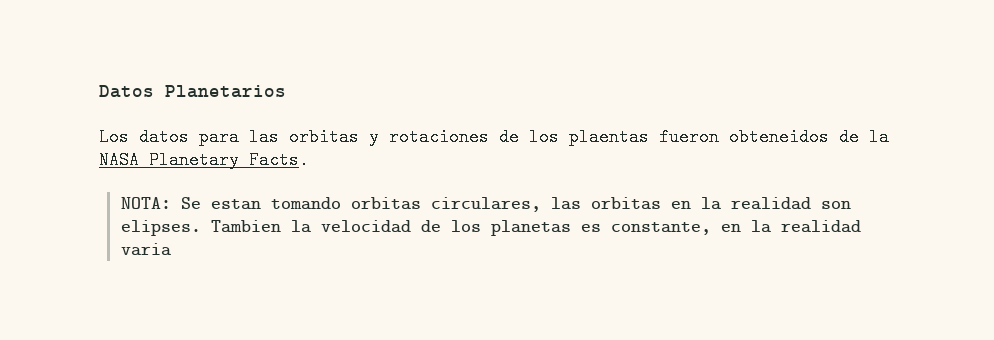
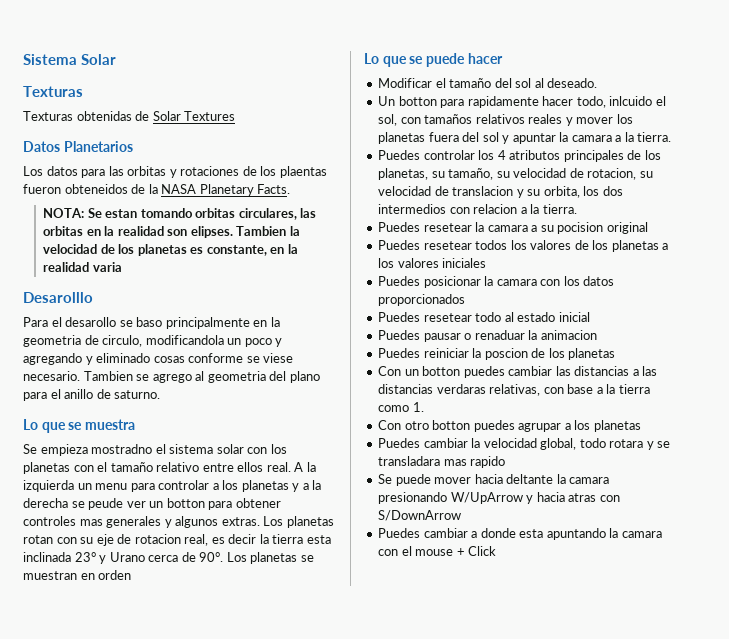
+ Sistema Solar
+ Texturas
+ Texturas obtenidas de Solar Textures
+ Desarolllo
+ Para el desarollo se baso principalmente en la geometria de circulo, modificandola un poco y agregando y eliminado cosas conforme se viese necesario. Tambien se agrego al geometria del plano para el anillo de saturno.
+ Lo que se muestra
+ Se empieza mostradno el sistema solar con los planetas con el tamaño relativo entre ellos real. A la izquierda un menu para controlar a los planetas y a la derecha se peude ver un botton para obtener controles mas generales y algunos extras. Los planetas rotan con su eje de rotacion real, es decir la tierra esta inclinada 23° y Urano cerca de 90°. Los planetas se muestran en orden
+ Lo que se puede hacer
+ Modificar el tamaño del sol al deseado.
+ Un botton para rapidamente hacer todo, inlcuido el sol, con tamaños relativos reales y mover los planetas fuera del sol y apuntar la camara a la tierra.
+ Puedes controlar los 4 atributos principales de los planetas, su tamaño, su velocidad de rotacion, su velocidad de translacion y su orbita, los dos intermedios con relacion a la tierra.
+ Puedes resetear la camara a su pocision original
+ Puedes resetear todos los valores de los planetas a los valores iniciales
+ Puedes posicionar la camara con los datos proporcionados
+ Puedes resetear todo al estado inicial
+ Puedes pausar o renaduar la animacion
+ Puedes reiniciar la poscion de los planetas
+ Con un botton puedes cambiar las distancias a las distancias verdaras relativas, con base a la tierra como 1.
+ Con otro botton puedes agrupar a los planetas
+ Puedes cambiar la velocidad global, todo rotara y se transladara mas rapido
+ Se puede mover hacia deltante la camara presionando W/UpArrow y hacia atras con S/DownArrow
+ Puedes cambiar a donde esta apuntando la camara con el mouse + Click

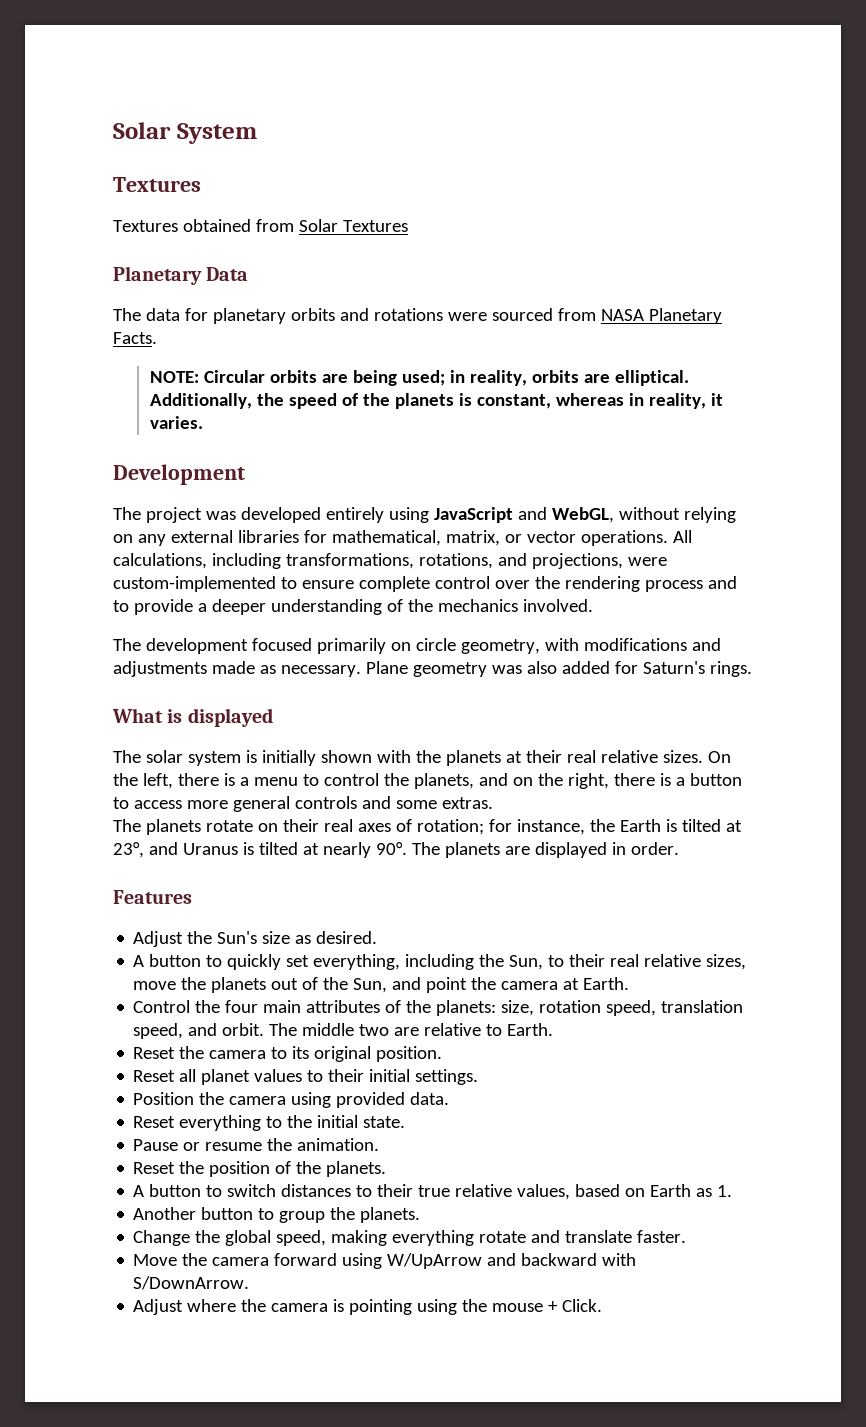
- Sistema Solar
- Texturas
- Texturas obtenidas de Solar Textures
- Datos Planetarios
- Los datos para las orbitas y rotaciones de los plaentas fueron obteneidos de la NASA Planetary Facts.
- NOTA: Se estan tomando orbitas circulares, las orbitas en la realidad son elipses. Tambien la velocidad de los planetas es constante, en la realidad varia
- Desarolllo
- Para el desarollo se baso principalmente en la geometria de circulo, modificandola un poco y agregando y eliminado cosas conforme se viese necesario. Tambien se agrego al geometria del plano para el anillo de saturno.
- Lo que se muestra
- Se empieza mostradno el sistema solar con los planetas con el tamaño relativo entre ellos real. A la izquierda un menu para controlar a los planetas y a la derecha se peude ver un botton para obtener controles mas generales y algunos extras. Los planetas rotan con su eje de rotacion real, es decir la tierra esta inclinada 23° y Urano cerca de 90°. Los planetas se muestran en orden
- Lo que se puede hacer
- Modificar el tamaño del sol al deseado.
- Un botton para rapidamente hacer todo, inlcuido el sol, con tamaños relativos reales y mover los planetas fuera del sol y apuntar la camara a la tierra.
- Puedes controlar los 4 atributos principales de los planetas, su tamaño, su velocidad de rotacion, su velocidad de translacion y su orbita, los dos intermedios con relacion a la tierra.
- Puedes resetear la camara a su pocision original
- Puedes resetear todos los valores de los planetas a los valores iniciales
- Puedes posicionar la camara con los datos proporcionados
- Puedes resetear todo al estado inicial
- Puedes pausar o renaduar la animacion
- Puedes reiniciar la poscion de los planetas
- Con un botton puedes cambiar las distancias a las distancias verdaras relativas, con base a la tierra como 1.
- Con otro botton puedes agrupar a los planetas
- Puedes cambiar la velocidad global, todo rotara y se transladara mas rapido
- Se puede mover hacia deltante la camara presionando W/UpArrow y hacia atras con S/DownArrow
- Puedes cambiar a donde esta apuntando la camara con el mouse + Click
+ Solar System
+ Textures
+ Textures obtained from Solar Textures
+ Planetary Data
+ The data for planetary orbits and rotations were sourced from NASA Planetary Facts.
+ NOTE: Circular orbits are being used; in reality, orbits are elliptical. Additionally, the speed of the planets is constant, whereas in reality, it varies.
+ Development
+ The project was developed entirely using JavaScript and WebGL, without relying on any external libraries for mathematical, matrix, or vector operations. All calculations, including transformations, rotations, and projections, were custom-implemented to ensure complete control over the rendering process and to provide a deeper understanding of the mechanics involved.
+ The development focused primarily on circle geometry, with modifications and adjustments made as necessary. Plane geometry was also added for Saturn's rings.
+ What is displayed
+ The solar system is initially shown with the planets at their real relative sizes. On the left, there is a menu to control the planets, and on the right, there is a button to access more general controls and some extras.
+ The planets rotate on their real axes of rotation; for instance, the Earth is tilted at 23°, and Uranus is tilted at nearly 90°. The planets are displayed in order.
+ Features
+ Adjust the Sun's size as desired.
+ A button to quickly set everything, including the Sun, to their real relative sizes, move the planets out of the Sun, and point the camera at Earth.
+ Control the four main attributes of the planets: size, rotation speed, translation speed, and orbit. The middle two are relative to Earth.
+ Reset the camera to its original position.
+ Reset all planet values to their initial settings.
+ Position the camera using provided data.
+ Reset everything to the initial state.
+ Pause or resume the animation.
+ Reset the position of the planets.
+ A button to switch distances to their true relative values, based on Earth as 1.
+ Another button to group the planets.
+ Change the global speed, making everything rotate and translate faster.
+ Move the camera forward using W/UpArrow and backward with S/DownArrow.
+ Adjust where the camera is pointing using the mouse + Click.

